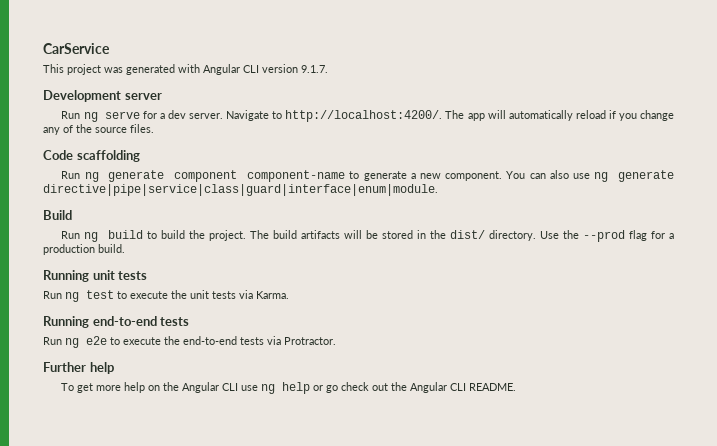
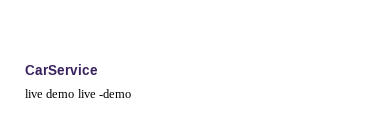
- This project was generated with Angular CLI version 9.1.7.
- Development server
- Run ng serve for a dev server. Navigate to http://localhost:4200/. The app will automatically reload if you change any of the source files.
- Code scaffolding
- Run ng generate component component-name to generate a new component. You can also use ng generate directive|pipe|service|class|guard|interface|enum|module.
- Build
- Run ng build to build the project. The build artifacts will be stored in the dist/ directory. Use the --prod flag for a production build.
- Running unit tests
- Run ng test to execute the unit tests via Karma.
- Running end-to-end tests
- Run ng e2e to execute the end-to-end tests via Protractor.
- Further help
- To get more help on the Angular CLI use ng help or go check out the Angular CLI README.
+ live demo live -demo

